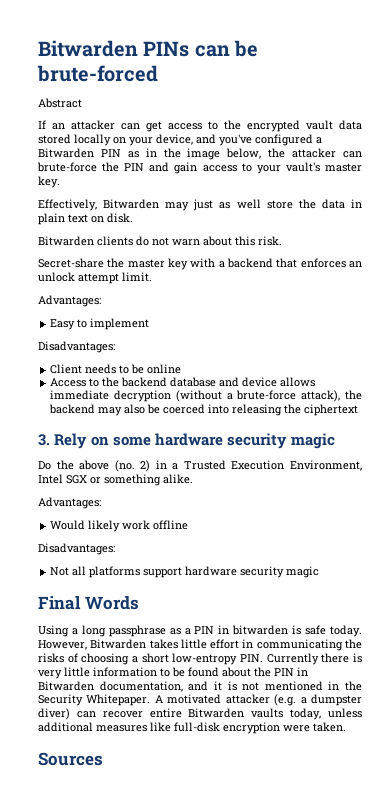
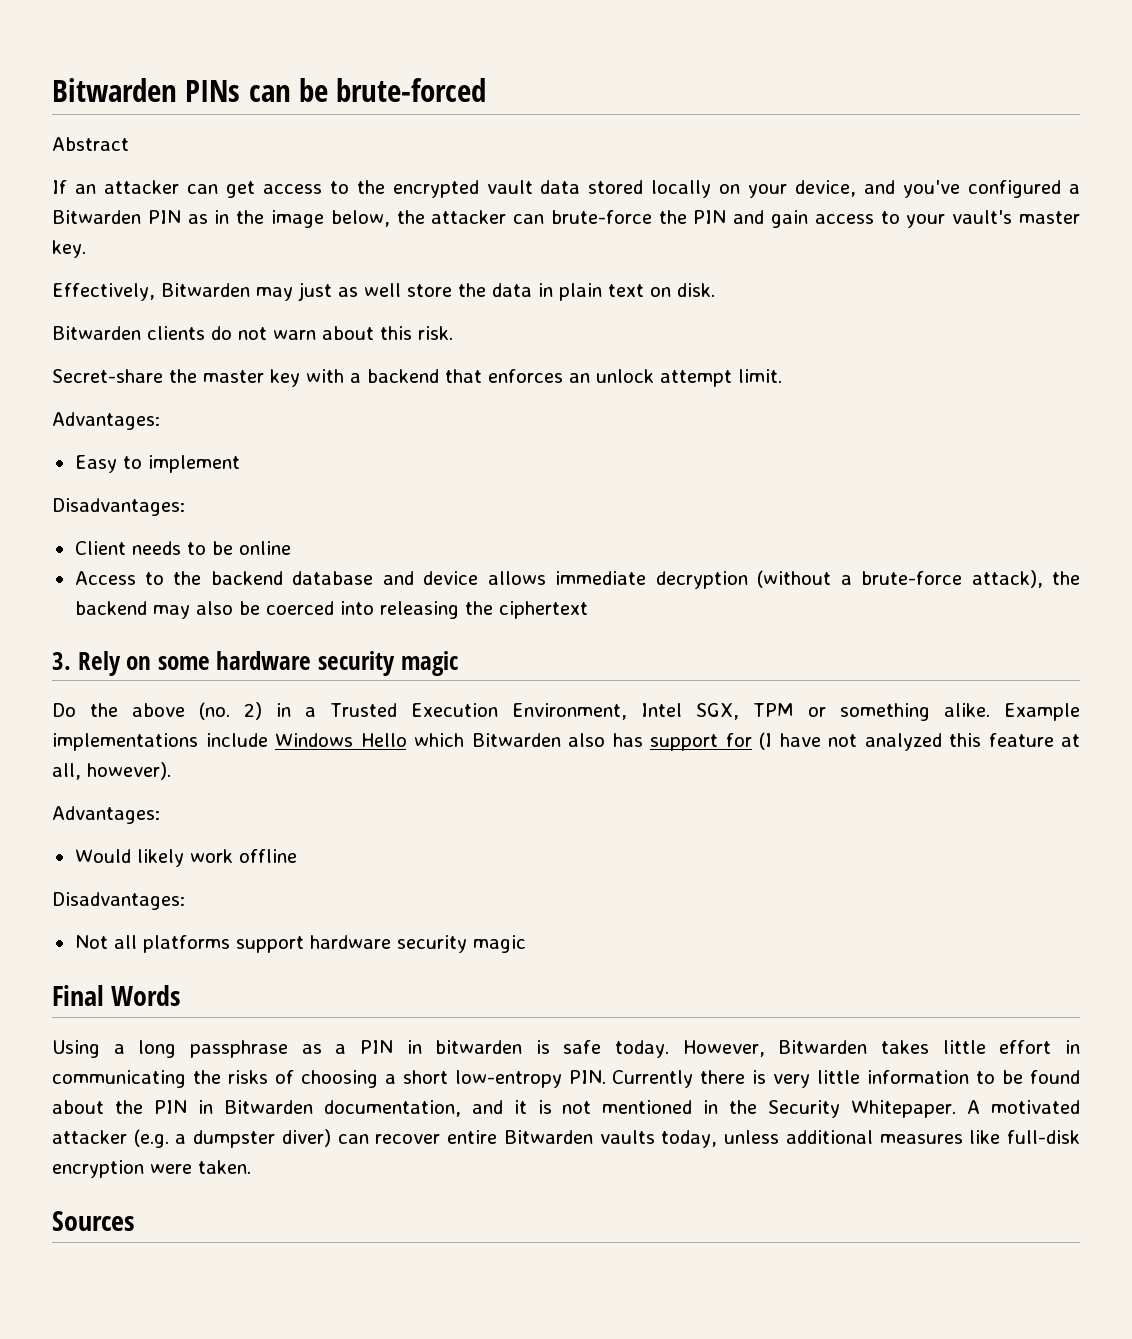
- Do the above (no. 2) in a Trusted Execution Environment, Intel SGX or something alike.
+ Do the above (no. 2) in a Trusted Execution Environment, Intel SGX, TPM or something alike. Example implementations include Windows Hello which Bitwarden also has support for (I have not analyzed this feature at all, however).

